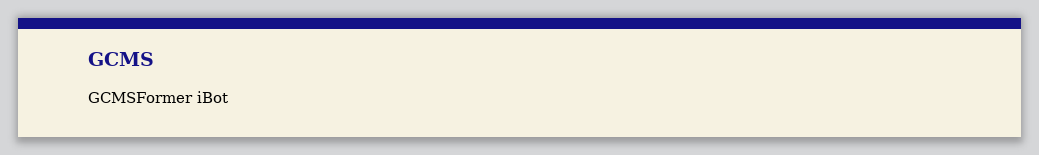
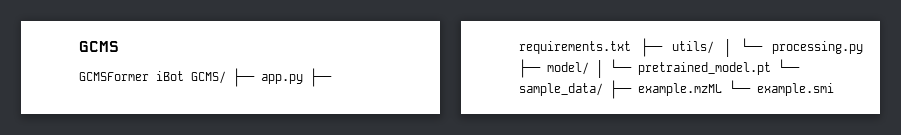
- GCMSFormer iBot
+ GCMSFormer iBot GCMS/ ├── app.py ├── requirements.txt ├── utils/ │ └── processing.py ├── model/ │ └── pretrained_model.pt └── sample_data/ ├── example.mzML └── example.smi

